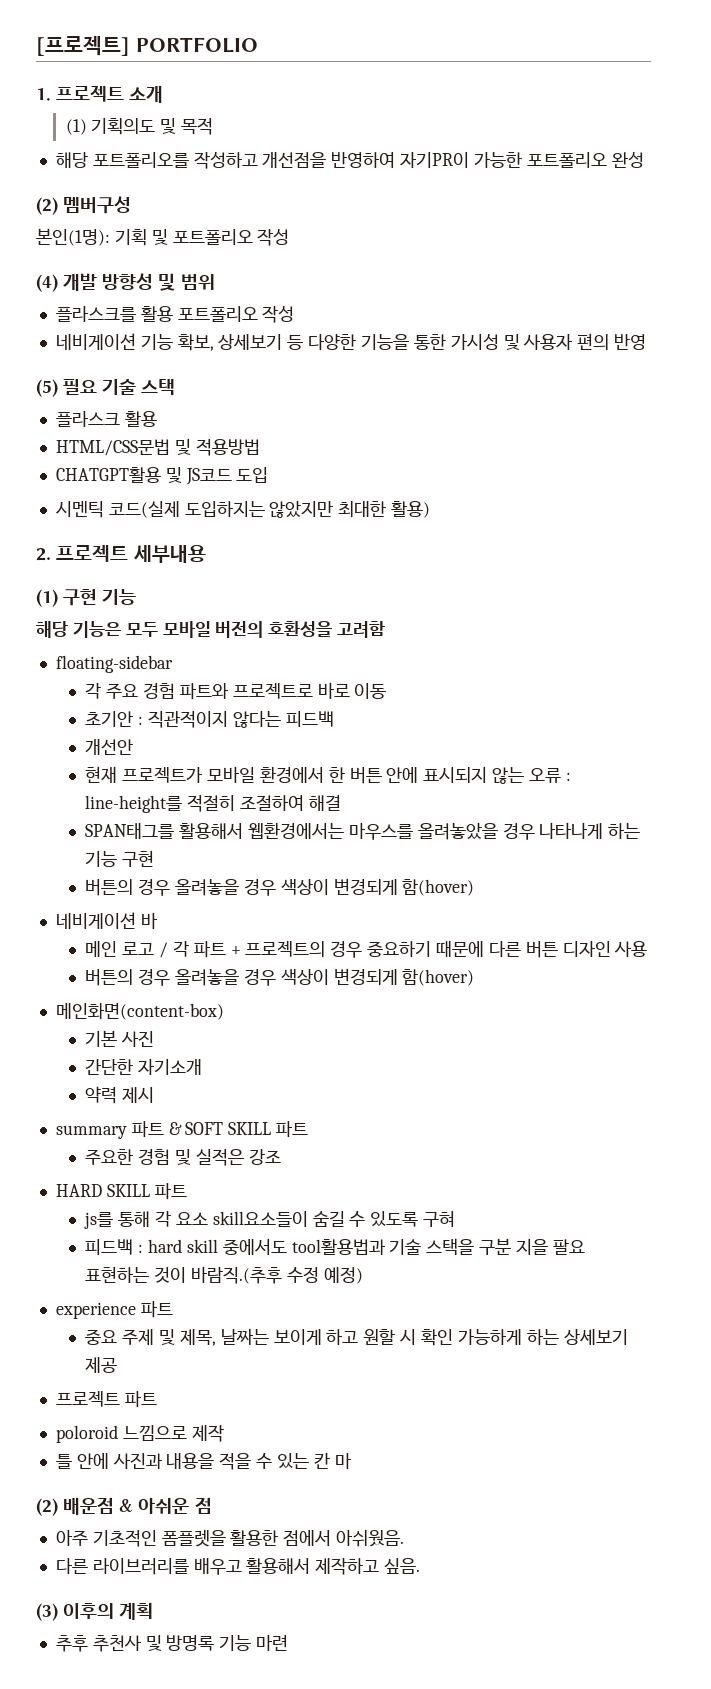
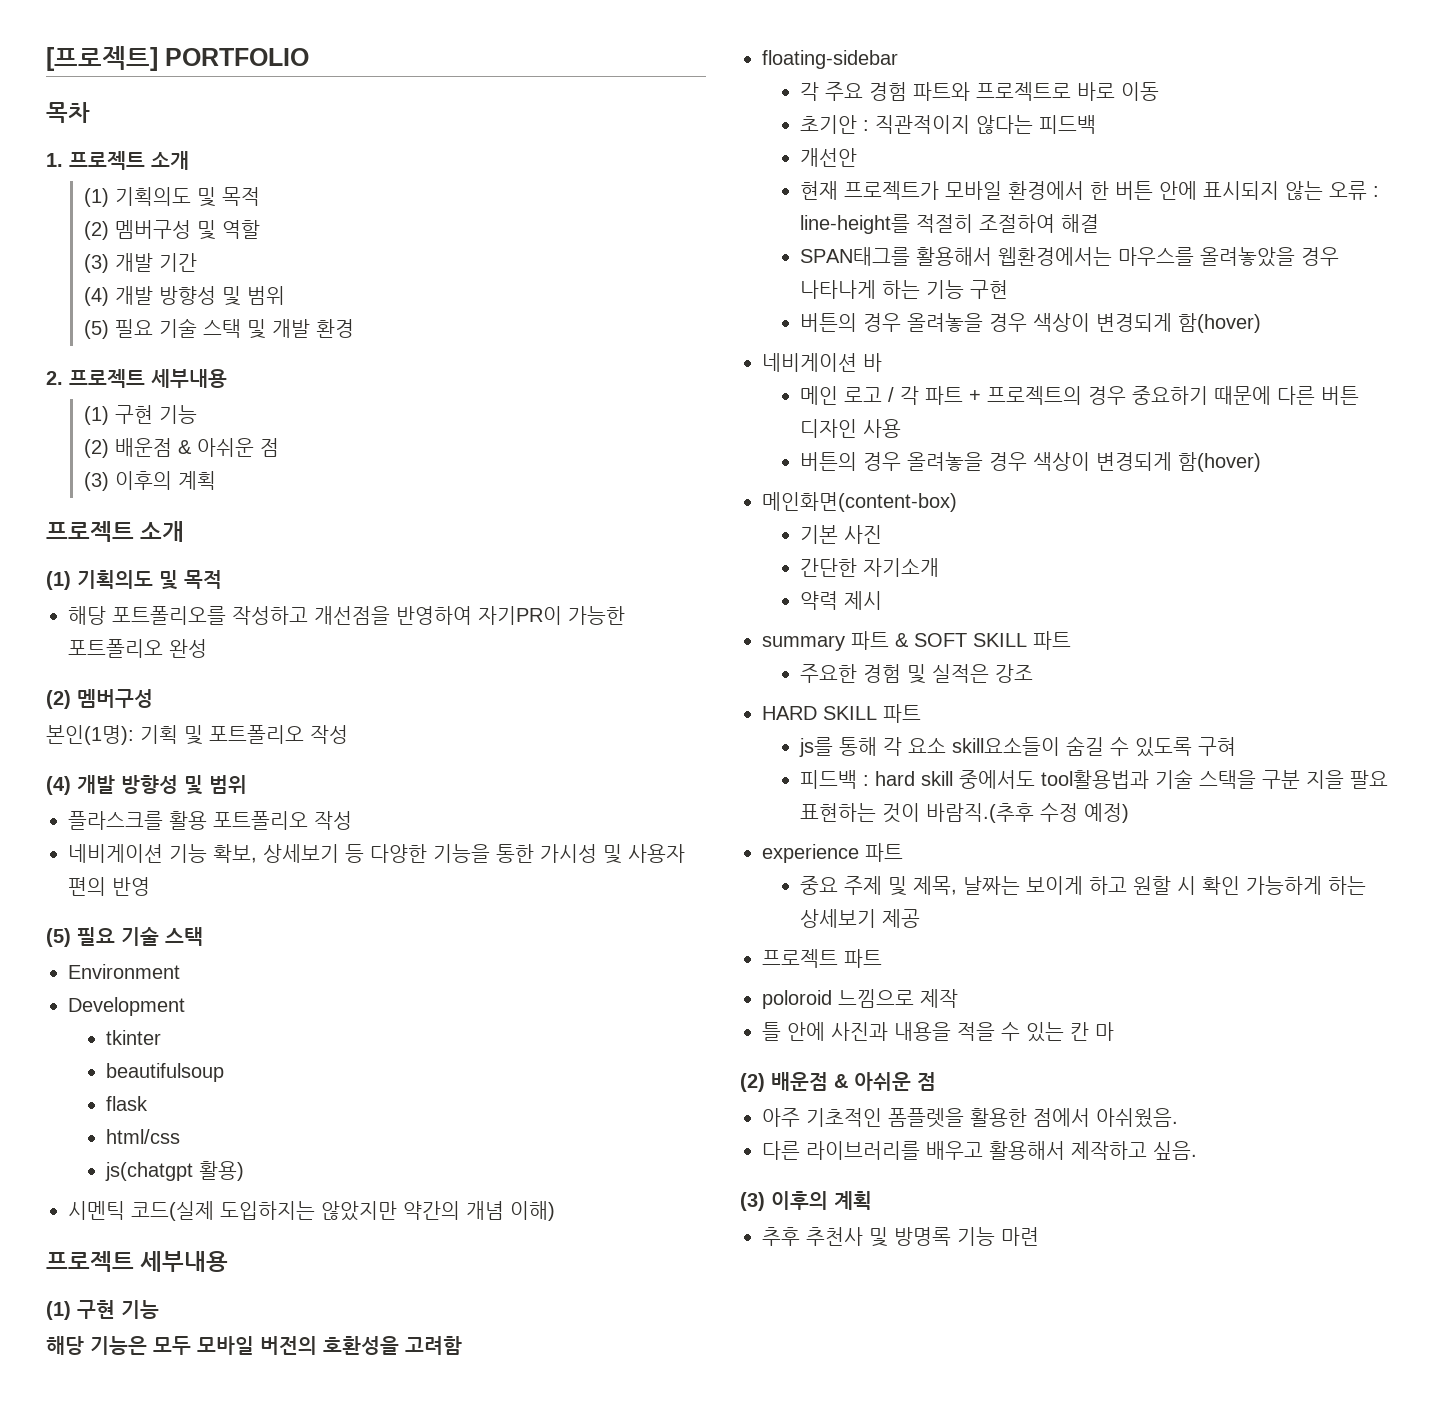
+ 목차
+ (2) 멤버구성 및 역할
+ (3) 개발 기간
+ (4) 개발 방향성 및 범위
+ (5) 필요 기술 스택 및 개발 환경
+ 2. 프로젝트 세부내용
+ (1) 구현 기능
+ (2) 배운점 & 아쉬운 점
+ (3) 이후의 계획
+ 프로젝트 소개
+ (1) 기획의도 및 목적
- 플라스크 활용
- HTML/CSS문법 및 적용방법
- CHATGPT활용 및 JS코드 도입
+ Environment
+ Development
+ tkinter
+ beautifulsoup
+ flask
+ html/css
+ js(chatgpt 활용)
- 시멘틱 코드(실제 도입하지는 않았지만 최대한 활용)
- 2. 프로젝트 세부내용
+ 시멘틱 코드(실제 도입하지는 않았지만 약간의 개념 이해)
+ 프로젝트 세부내용

